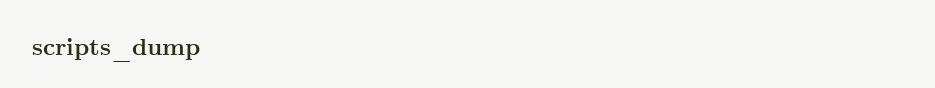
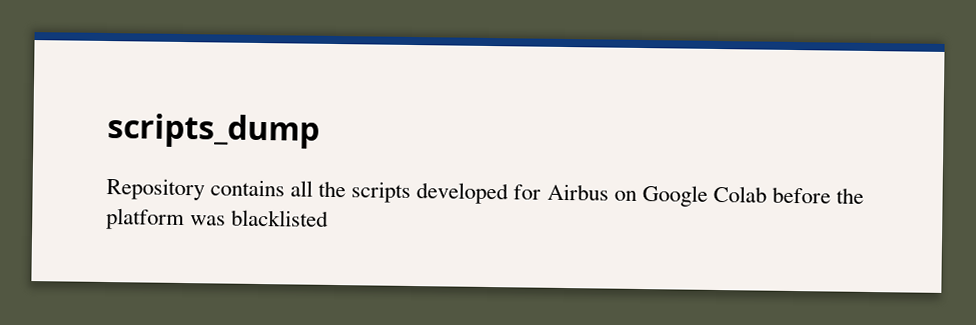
+ Repository contains all the scripts developed for Airbus on Google Colab before the platform was blacklisted

